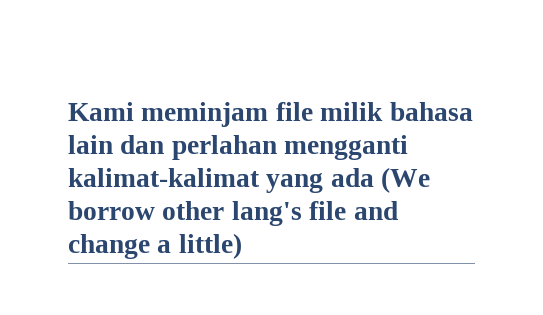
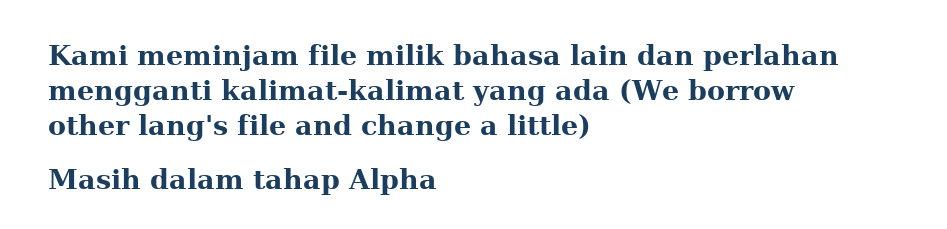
+ Masih dalam tahap Alpha

